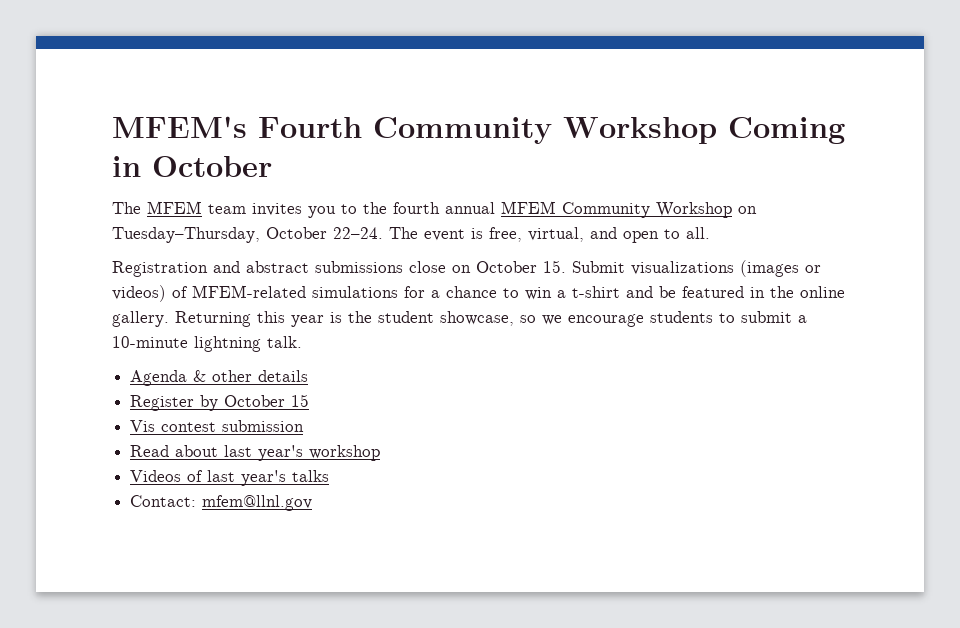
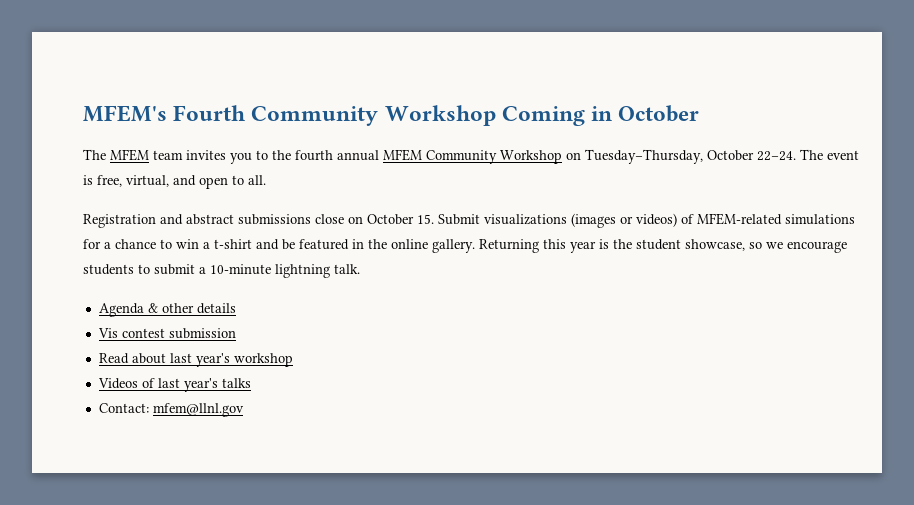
- Register by October 15

